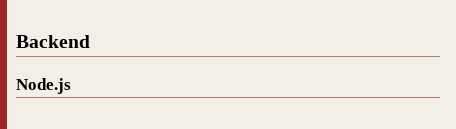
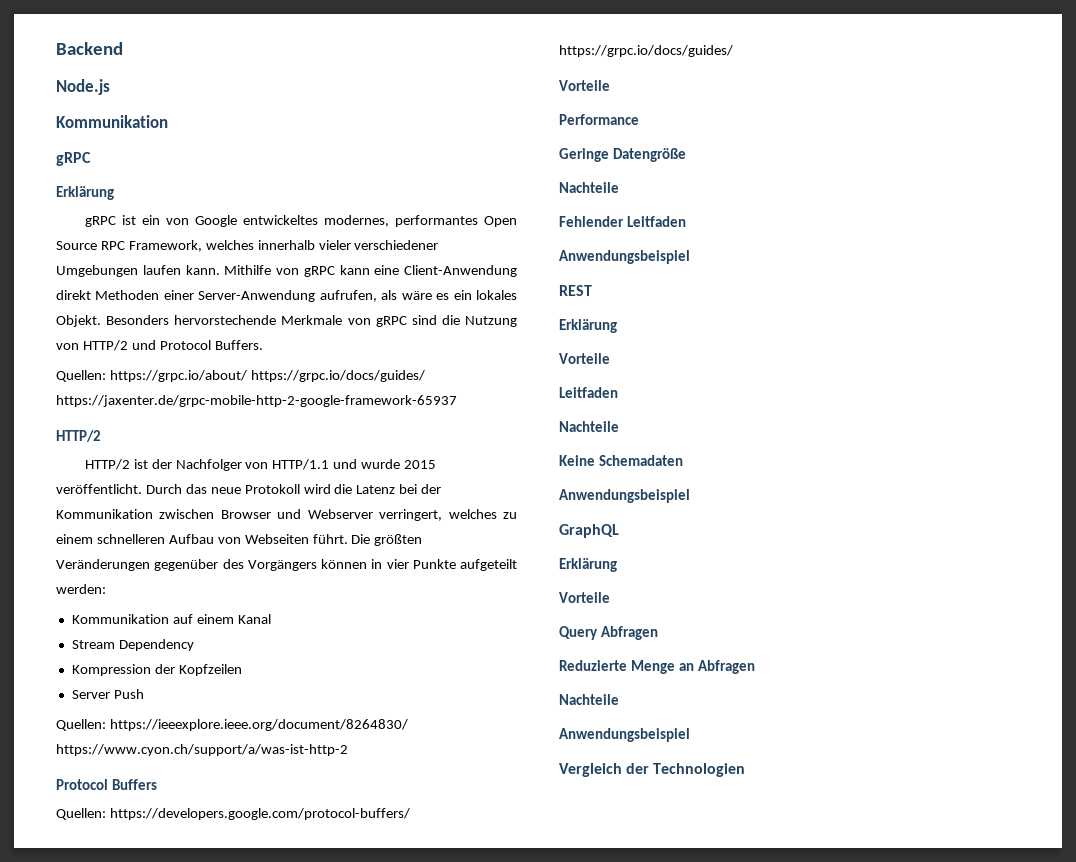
  Node.js
+ Kommunikation
+ gRPC
+ Erklärung
+ gRPC ist ein von Google entwickeltes modernes, performantes Open Source RPC Framework, welches innerhalb vieler verschiedener Umgebungen laufen kann. Mithilfe von gRPC kann eine Client-Anwendung direkt Methoden einer Server-Anwendung aufrufen, als wäre es ein lokales Objekt. Besonders hervorstechende Merkmale von gRPC sind die Nutzung von HTTP/2 und Protocol Buffers.
+ Quellen: https://grpc.io/about/ https://grpc.io/docs/guides/ https://jaxenter.de/grpc-mobile-http-2-google-framework-65937
+ HTTP/2
+ HTTP/2 ist der Nachfolger von HTTP/1.1 und wurde 2015 veröffentlicht. Durch das neue Protokoll wird die Latenz bei der Kommunikation zwischen Browser und Webserver verringert, welches zu einem schnelleren Aufbau von Webseiten führt. Die größten Veränderungen gegenüber des Vorgängers können in vier Punkte aufgeteilt werden:
+ Kommunikation auf einem Kanal
+ Stream Dependency
+ Kompression der Kopfzeilen
+ Server Push
+ Quellen: https://ieeexplore.ieee.org/document/8264830/ https://www.cyon.ch/support/a/was-ist-http-2
+ Protocol Buffers
+ Quellen: https://developers.google.com/protocol-buffers/ https://grpc.io/docs/guides/
+ Vorteile
+ Performance
+ Geringe Datengröße
+ Nachteile
+ Fehlender Leitfaden
+ Anwendungsbeispiel
+ REST
+ Erklärung
+ Vorteile
+ Leitfaden
+ Nachteile
+ Keine Schemadaten
+ Anwendungsbeispiel
+ GraphQL
+ Erklärung
+ Vorteile
+ Query Abfragen
+ Reduzierte Menge an Abfragen
+ Nachteile
+ Anwendungsbeispiel
+ Vergleich der Technologien

